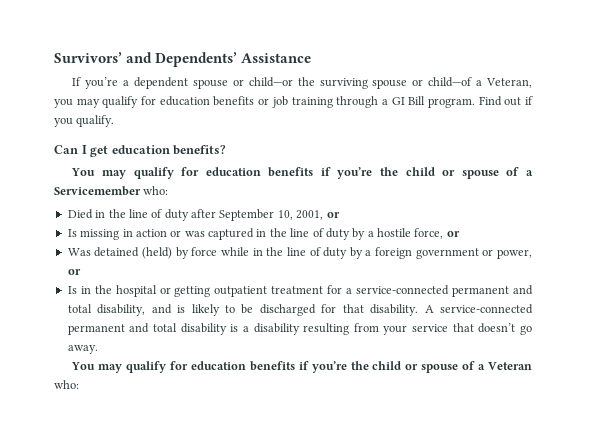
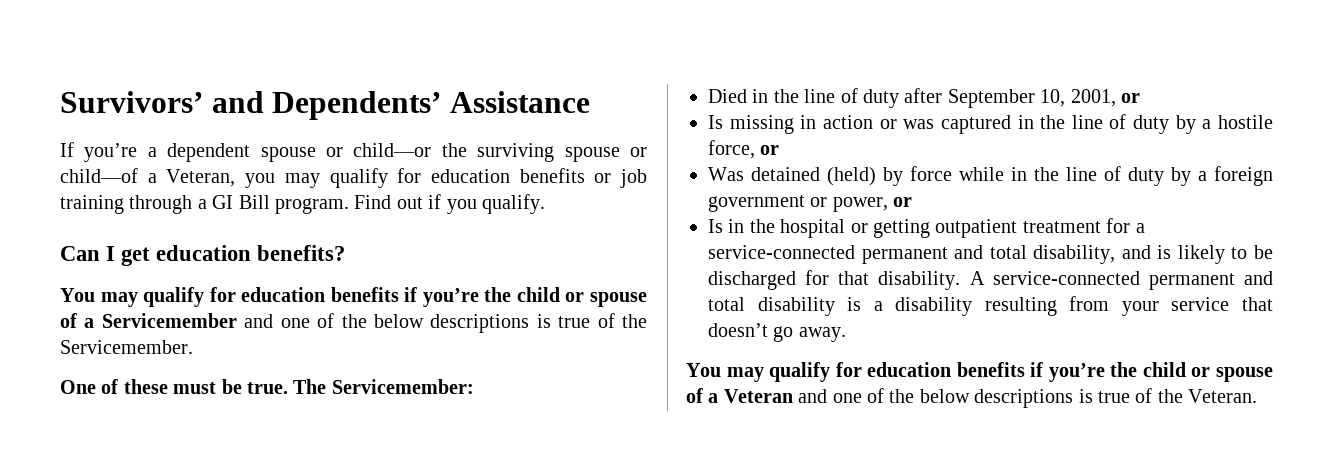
- You may qualify for education benefits if you’re the child or spouse of a Servicemember who:
+ You may qualify for education benefits if you’re the child or spouse of a Servicemember and one of the below descriptions is true of the Servicemember.
+ One of these must be true. The Servicemember:
- You may qualify for education benefits if you’re the child or spouse of a Veteran who:
+ You may qualify for education benefits if you’re the child or spouse of a Veteran and one of the below descriptions is true of the Veteran.

